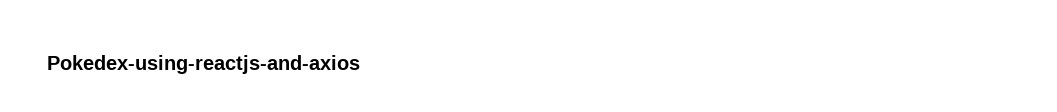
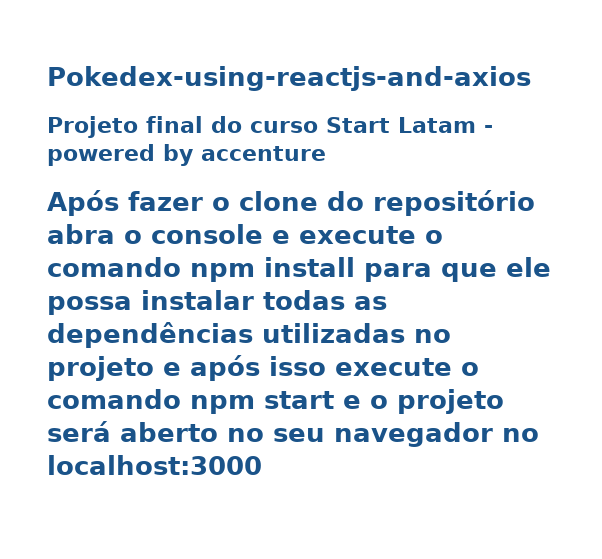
+ Projeto final do curso Start Latam - powered by accenture
+ Após fazer o clone do repositório abra o console e execute o comando npm install para que ele possa instalar todas as dependências utilizadas no projeto e após isso execute o comando npm start e o projeto será aberto no seu navegador no localhost:3000

